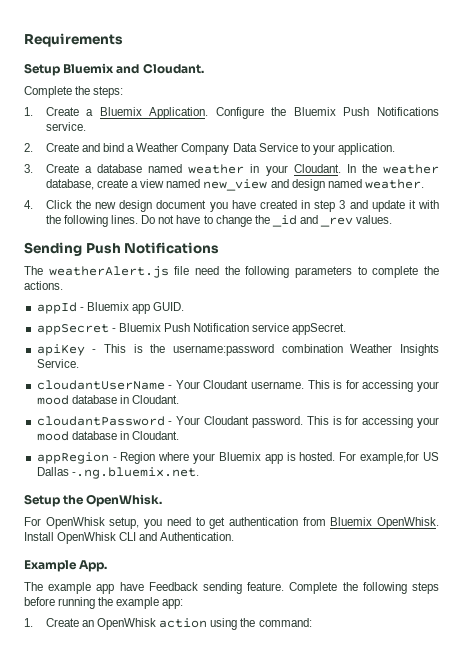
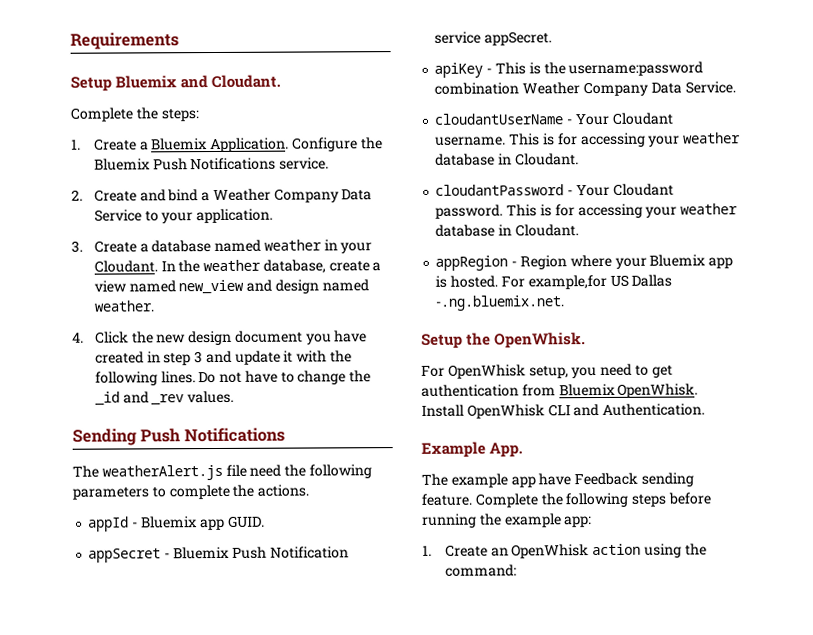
- apiKey - This is the username:password combination Weather Insights Service.
+ apiKey - This is the username:password combination Weather Company Data Service.
- cloudantUserName - Your Cloudant username. This is for accessing your mood database in Cloudant.
+ cloudantUserName - Your Cloudant username. This is for accessing your weather database in Cloudant.
- cloudantPassword - Your Cloudant password. This is for accessing your mood database in Cloudant.
+ cloudantPassword - Your Cloudant password. This is for accessing your weather database in Cloudant.

